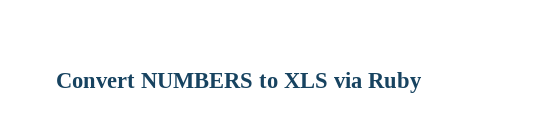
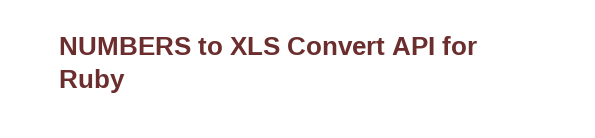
- Convert NUMBERS to XLS via Ruby
+ NUMBERS to XLS Convert API for Ruby

